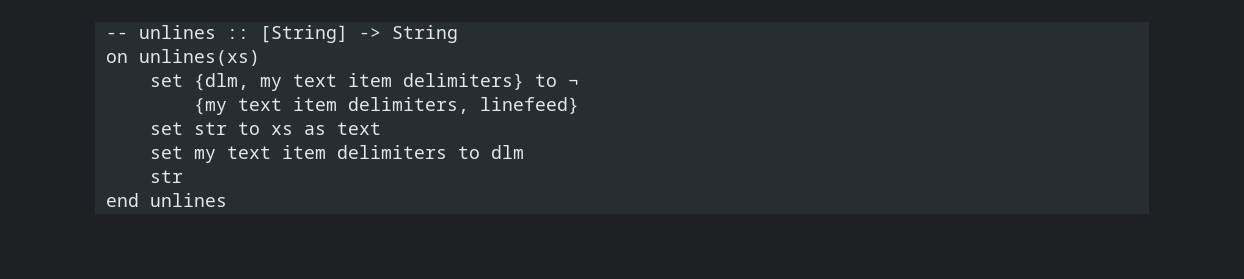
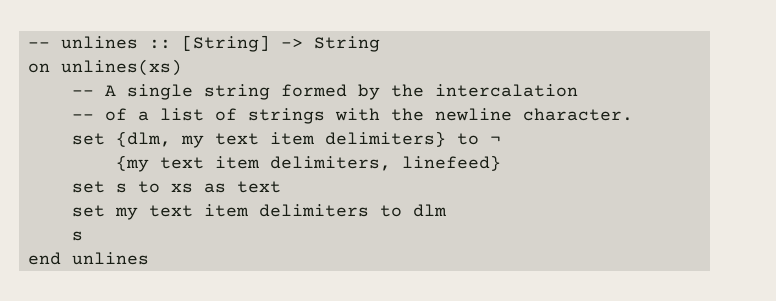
+ -- A single string formed by the intercalation
+ -- of a list of strings with the newline character.
- set str to xs as text
+ set s to xs as text
  set my text item delimiters to dlm
- str
+ s

